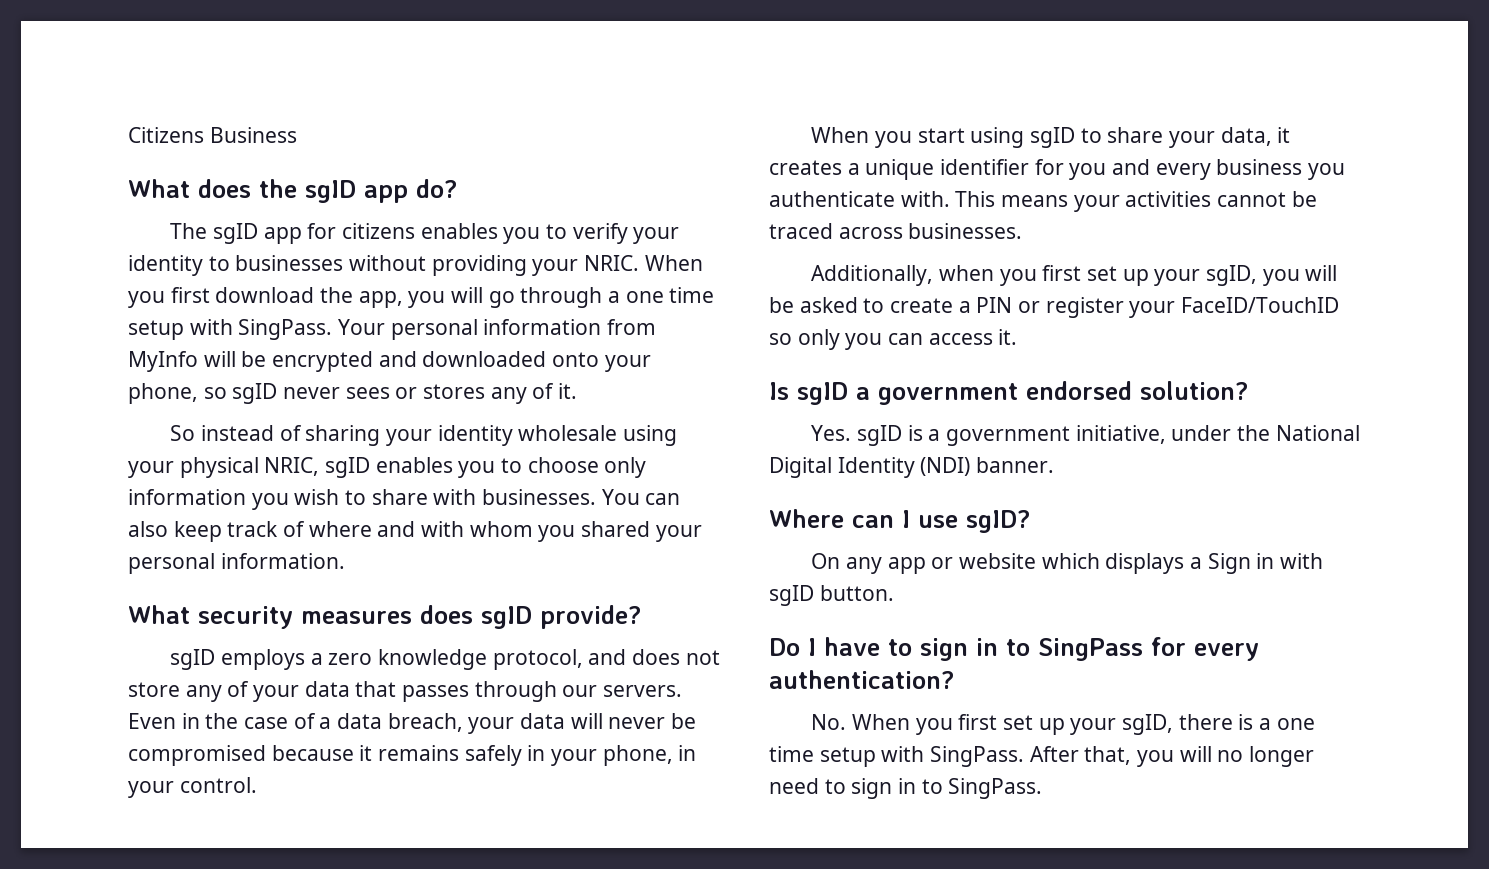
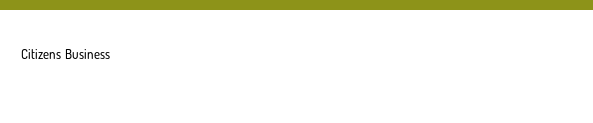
- What does the sgID app do?
- The sgID app for citizens enables you to verify your identity to businesses without providing your NRIC. When you first download the app, you will go through a one time setup with SingPass. Your personal information from MyInfo will be encrypted and downloaded onto your phone, so sgID never sees or stores any of it.
- So instead of sharing your identity wholesale using your physical NRIC, sgID enables you to choose only information you wish to share with businesses. You can also keep track of where and with whom you shared your personal information.
- What security measures does sgID provide?
- sgID employs a zero knowledge protocol, and does not store any of your data that passes through our servers. Even in the case of a data breach, your data will never be compromised because it remains safely in your phone, in your control.
- When you start using sgID to share your data, it creates a unique identifier for you and every business you authenticate with. This means your activities cannot be traced across businesses.
- Additionally, when you first set up your sgID, you will be asked to create a PIN or register your FaceID/TouchID so only you can access it.
- Is sgID a government endorsed solution?
- Yes. sgID is a government initiative, under the National Digital Identity (NDI) banner.
- Where can I use sgID?
- On any app or website which displays a Sign in with sgID button.
- Do I have to sign in to SingPass for every authentication?
- No. When you first set up your sgID, there is a one time setup with SingPass. After that, you will no longer need to sign in to SingPass.

